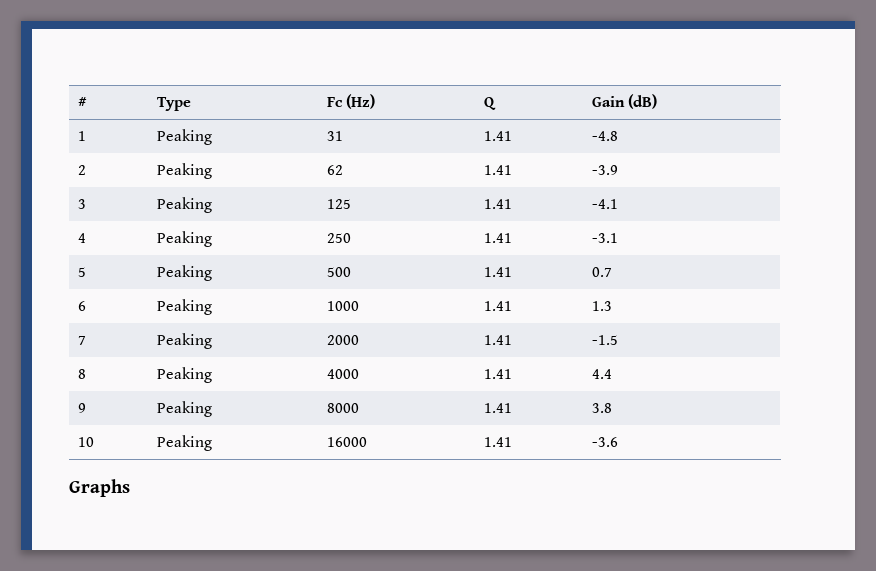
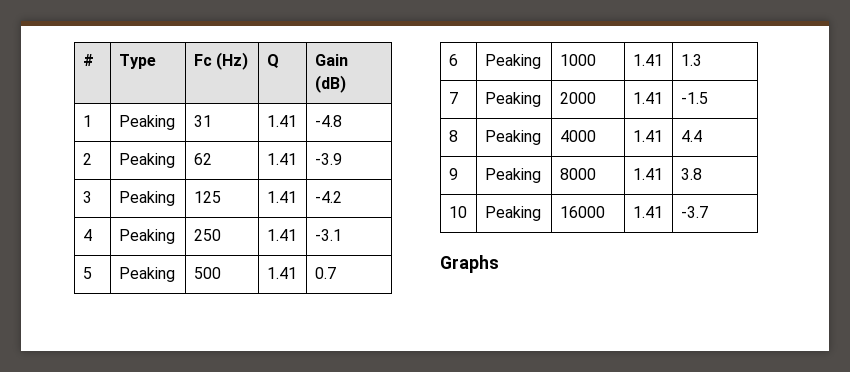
- 3 | Peaking | 125 | 1.41 | -4.1
+ 3 | Peaking | 125 | 1.41 | -4.2
- 10 | Peaking | 16000 | 1.41 | -3.6
+ 10 | Peaking | 16000 | 1.41 | -3.7

